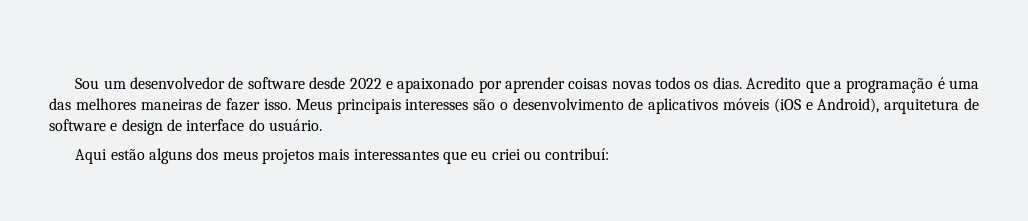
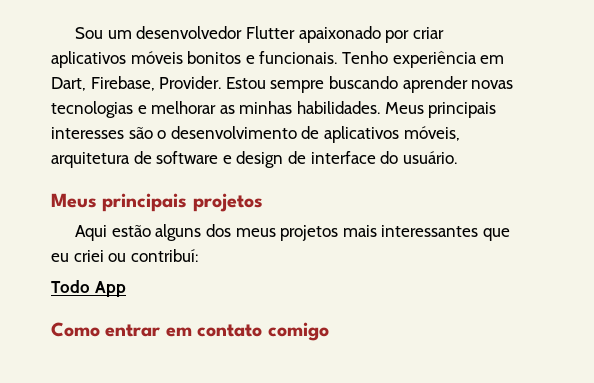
- Sou um desenvolvedor de software desde 2022 e apaixonado por aprender coisas novas todos os dias. Acredito que a programação é uma das melhores maneiras de fazer isso.
+ Sou um desenvolvedor Flutter apaixonado por criar aplicativos móveis bonitos e funcionais. Tenho experiência em Dart, Firebase, Provider. Estou sempre buscando aprender novas tecnologias e melhorar as minhas habilidades.
- Meus principais interesses são o desenvolvimento de aplicativos móveis (iOS e Android), arquitetura de software e design de interface do usuário.
+ Meus principais interesses são o desenvolvimento de aplicativos móveis, arquitetura de software e design de interface do usuário.
+ Meus principais projetos
+ Todo App
+ Como entrar em contato comigo

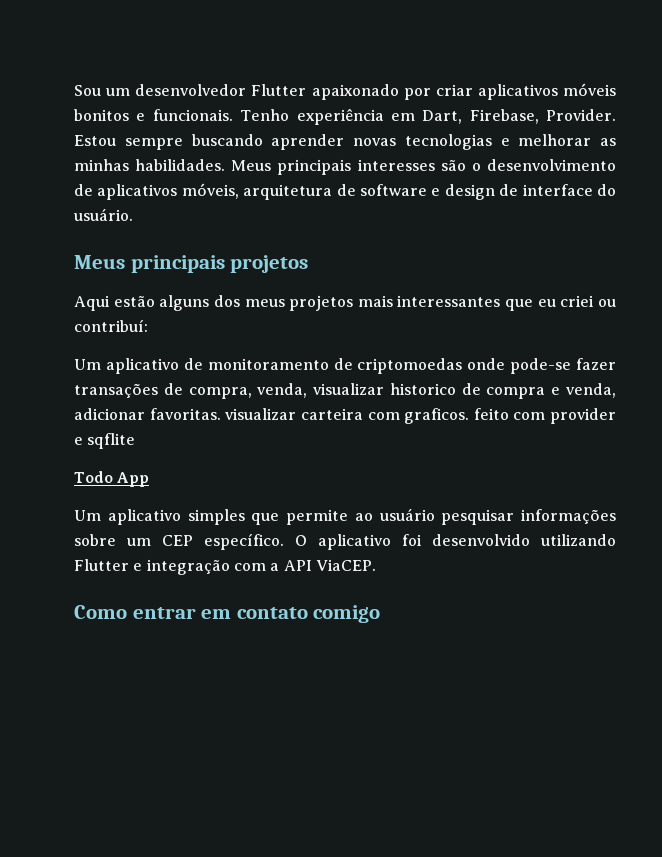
+ Um aplicativo de monitoramento de criptomoedas onde pode-se fazer transações de compra, venda, visualizar historico de compra e venda, adicionar favoritas. visualizar carteira com graficos. feito com provider e sqflite
  Todo App
+ Um aplicativo simples que permite ao usuário pesquisar informações sobre um CEP específico. O aplicativo foi desenvolvido utilizando Flutter e integração com a API ViaCEP.

